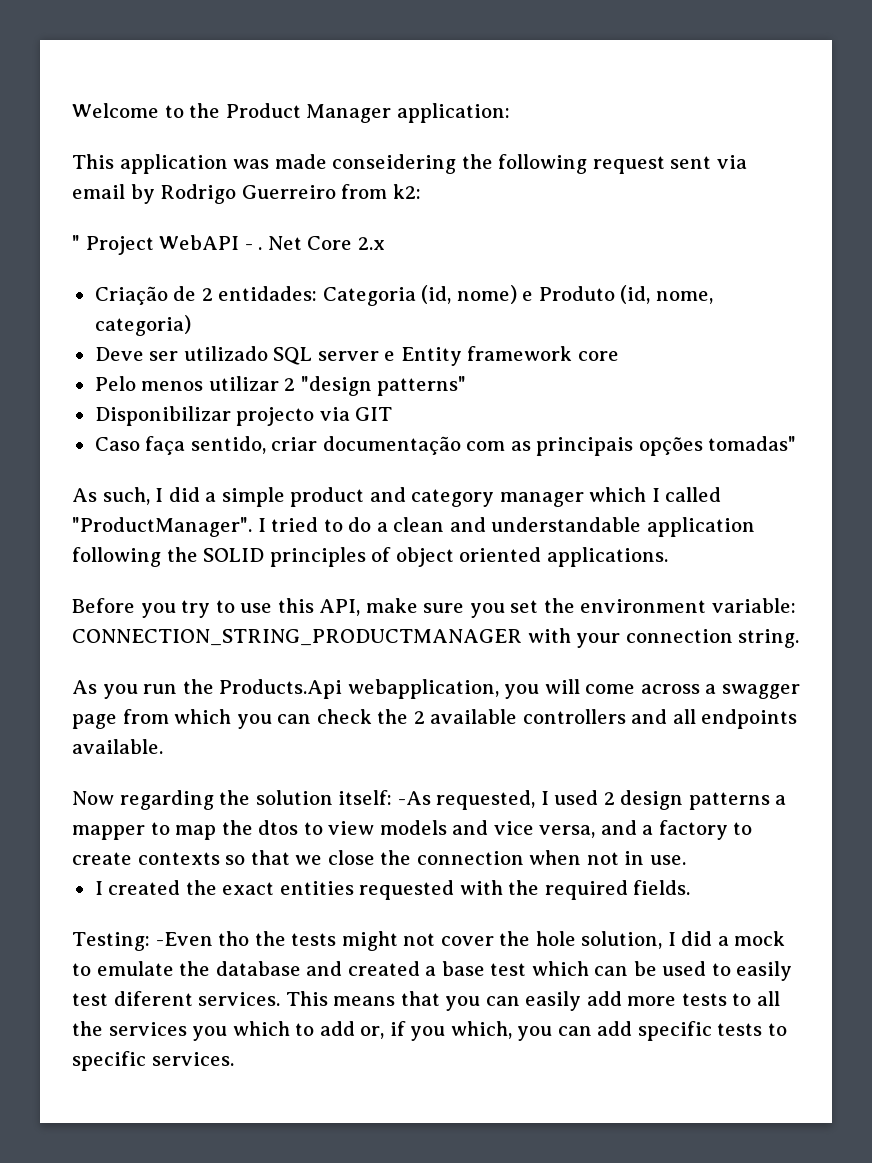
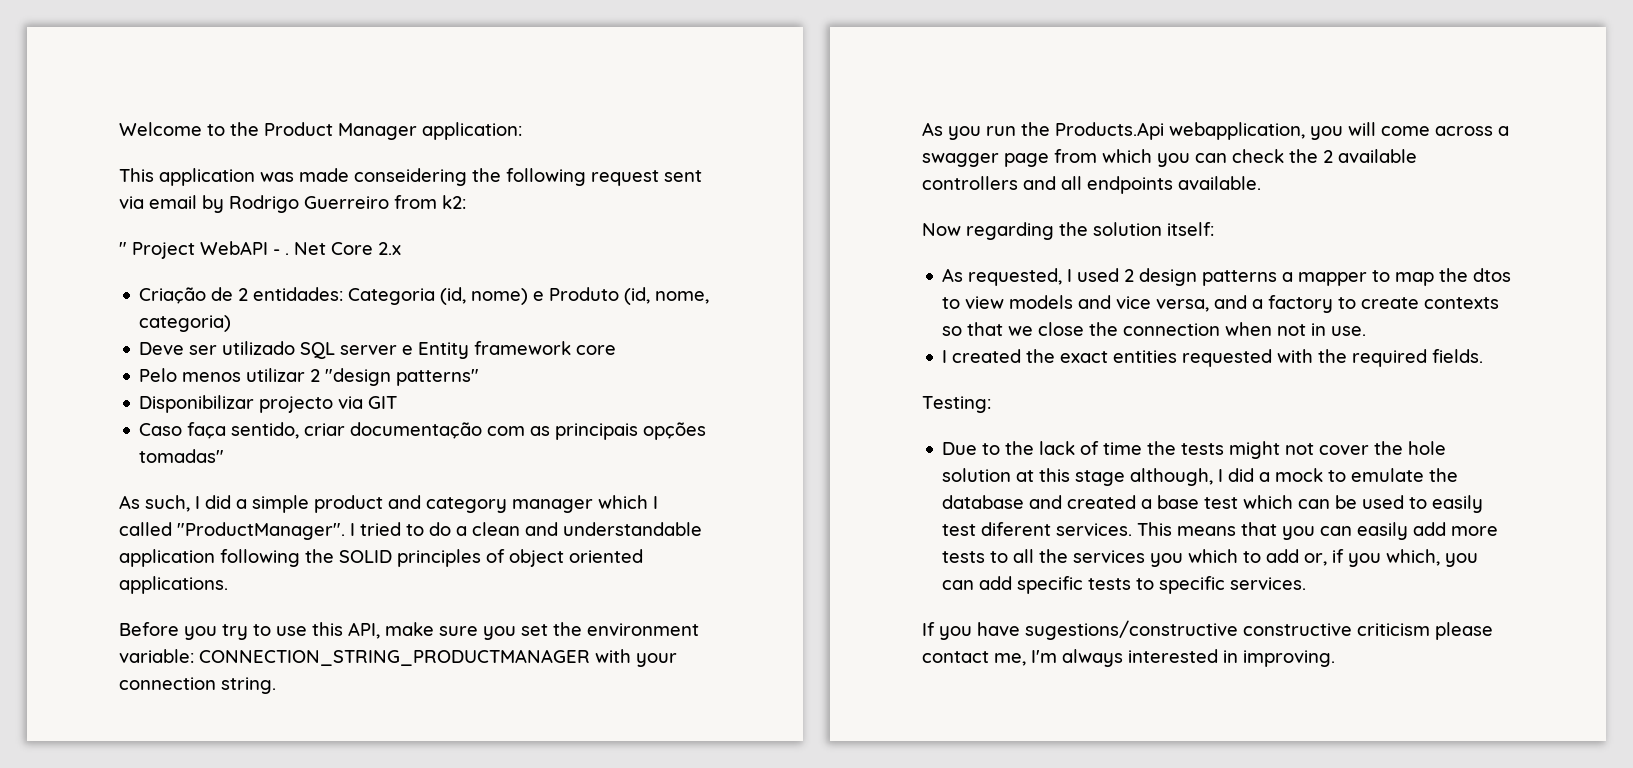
- Now regarding the solution itself: -As requested, I used 2 design patterns a mapper to map the dtos to view models and vice versa, and a factory to create contexts so that we close the connection when not in use.
+ Now regarding the solution itself:
+ As requested, I used 2 design patterns a mapper to map the dtos to view models and vice versa, and a factory to create contexts so that we close the connection when not in use.
- Testing: -Even tho the tests might not cover the hole solution, I did a mock to emulate the database and created a base test which can be used to easily test diferent services.
+ Testing:
+ Due to the lack of time the tests might not cover the hole solution at this stage although, I did a mock to emulate the database and created a base test which can be used to easily test diferent services.
+ If you have sugestions/constructive constructive criticism please contact me, I'm always interested in improving.

